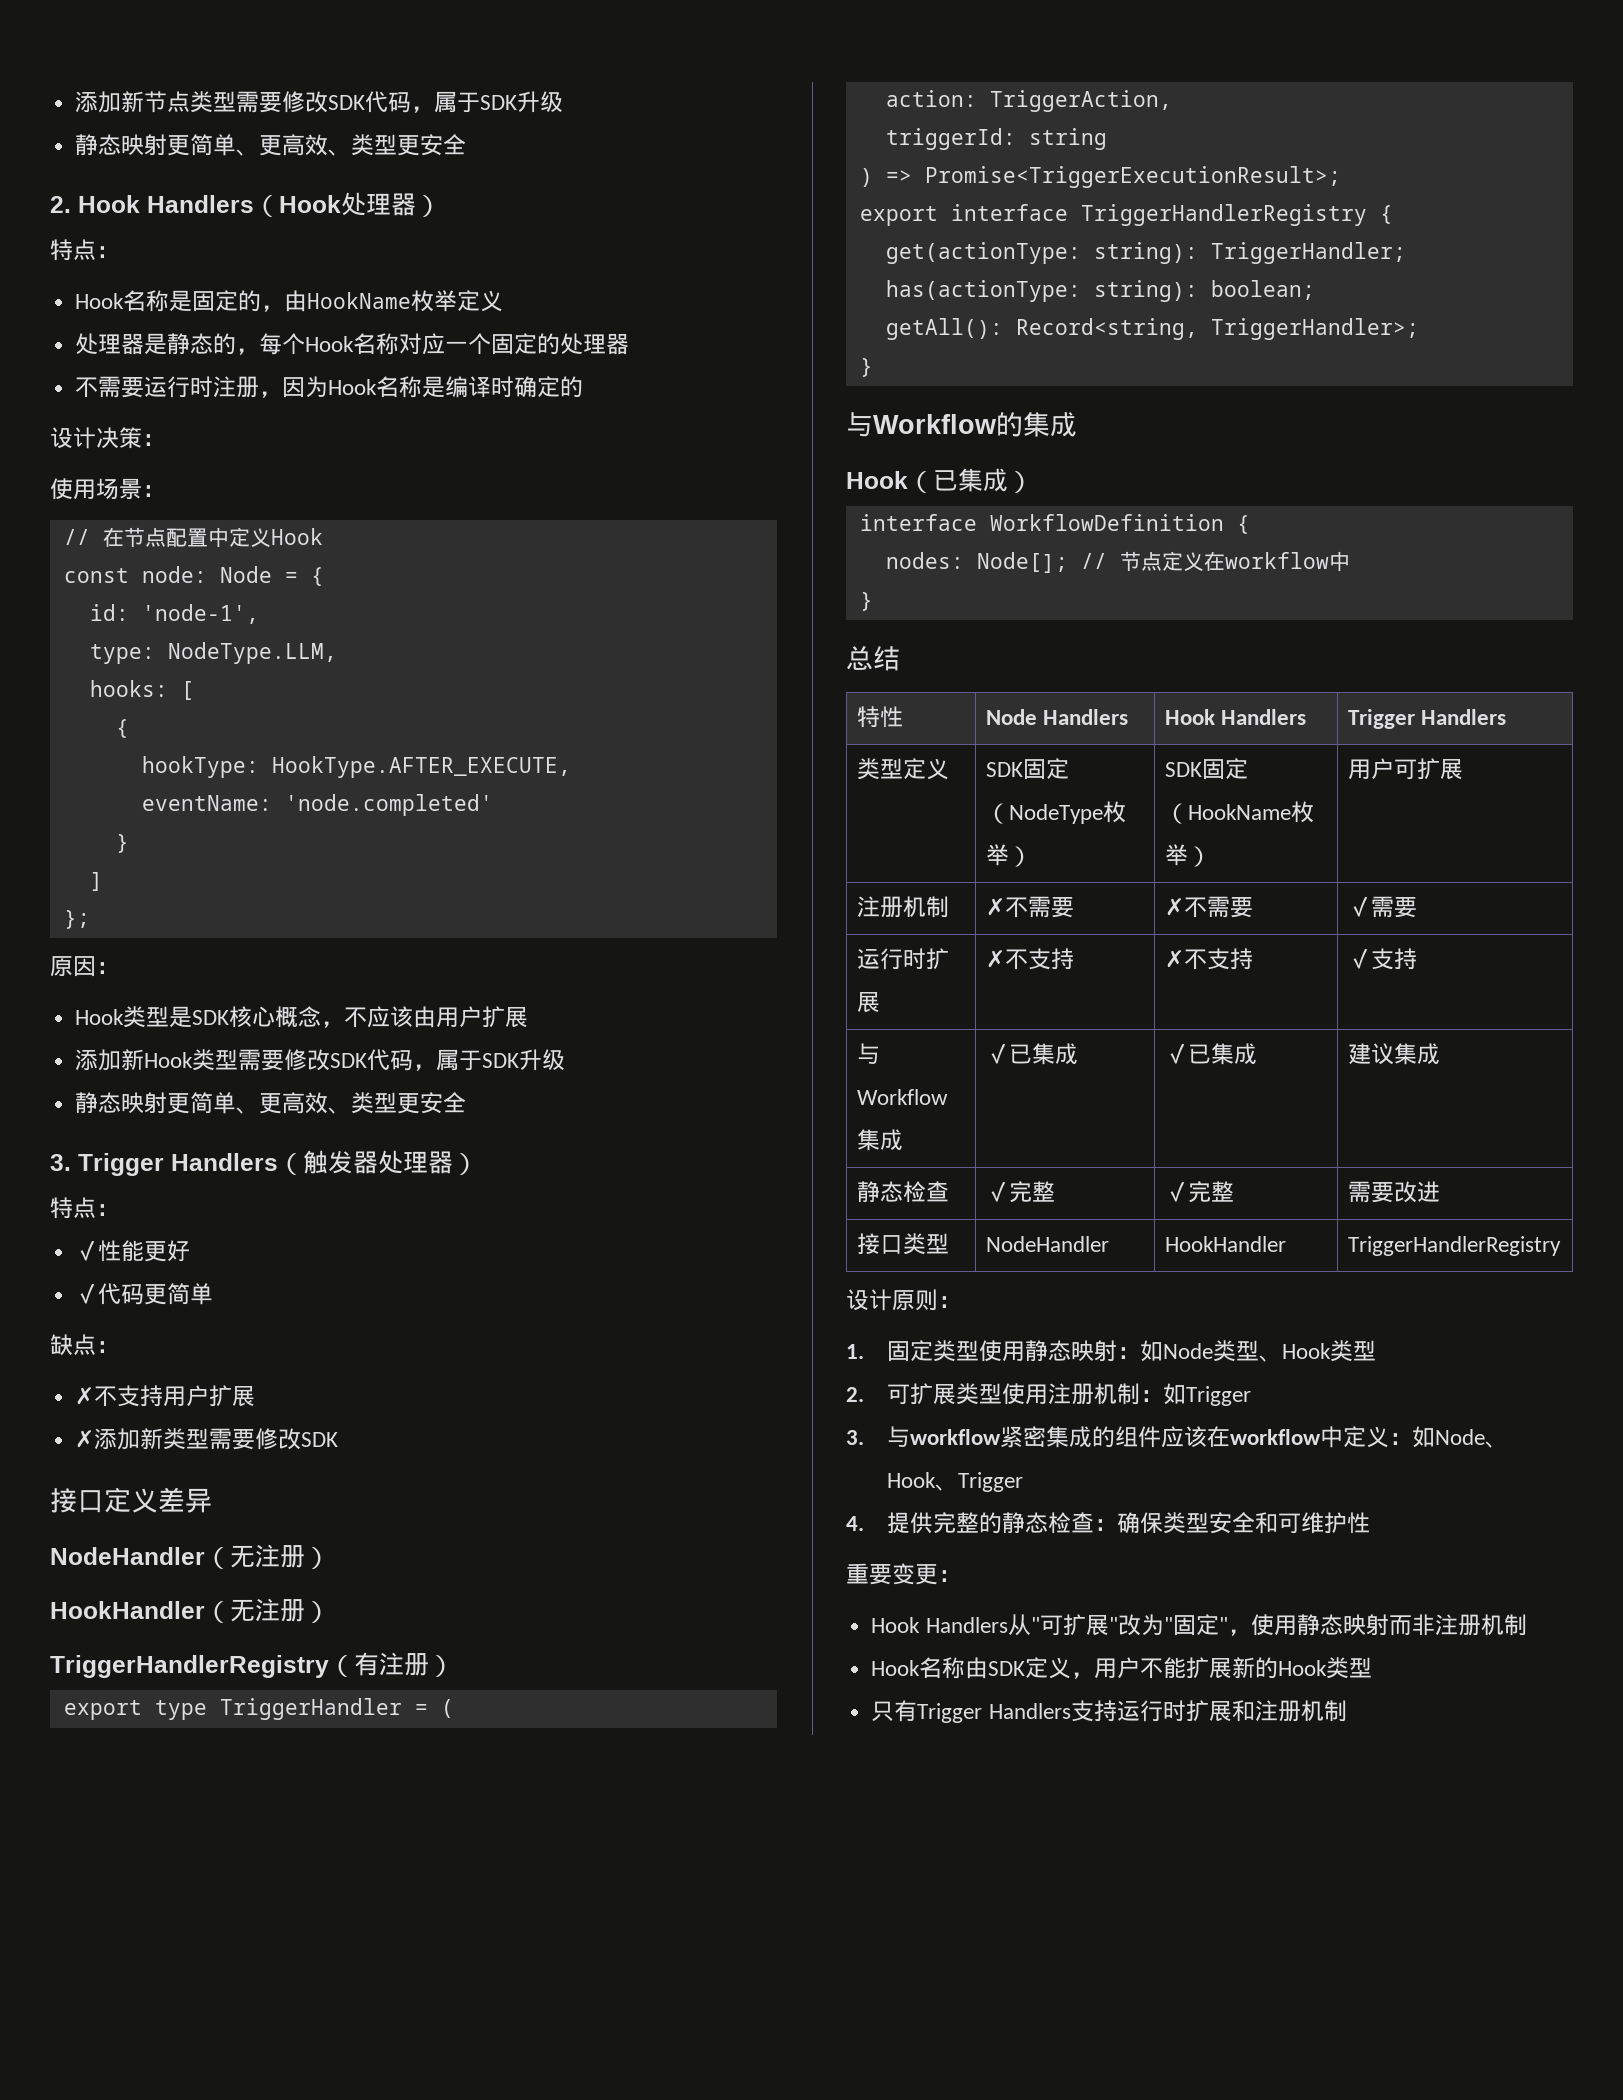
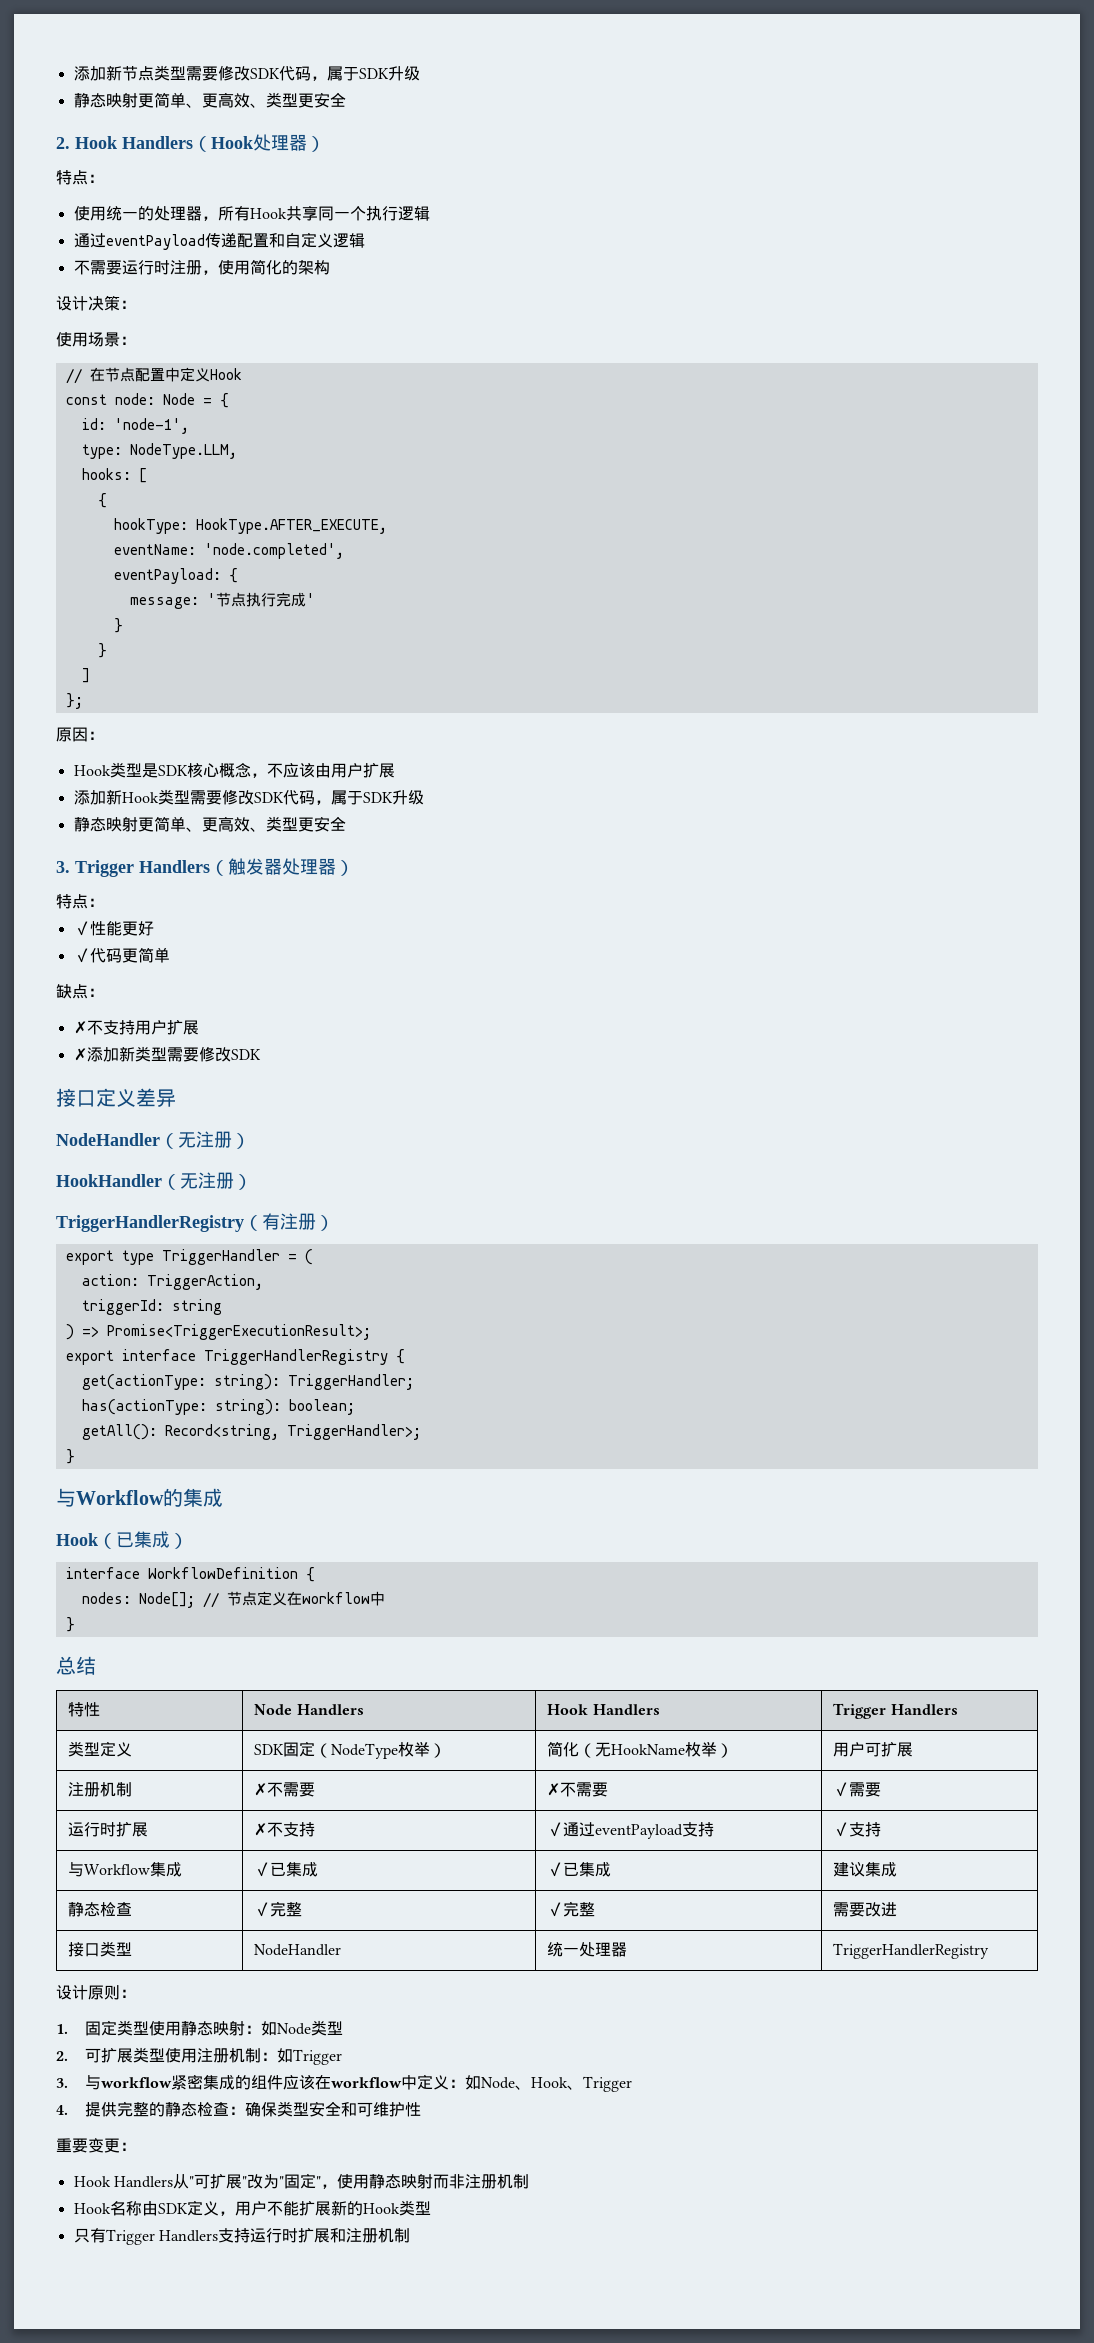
- Hook名称是固定的，由HookName枚举定义
- 处理器是静态的，每个Hook名称对应一个固定的处理器
+ 使用统一的处理器，所有Hook共享同一个执行逻辑
+ 通过eventPayload传递配置和自定义逻辑
- 不需要运行时注册，因为Hook名称是编译时确定的
+ 不需要运行时注册，使用简化的架构
- eventName: 'node.completed'
+ eventName: 'node.completed',
+ eventPayload: {
+ message: '节点执行完成'
+ }
- 类型定义 | SDK固定（NodeType枚举） | SDK固定（HookName枚举） | 用户可扩展
+ 类型定义 | SDK固定（NodeType枚举） | 简化（无HookName枚举） | 用户可扩展
- 运行时扩展 | ✗不支持 | ✗不支持 | ✓支持
+ 运行时扩展 | ✗不支持 | ✓通过eventPayload支持 | ✓支持
- 接口类型 | NodeHandler | HookHandler | TriggerHandlerRegistry
+ 接口类型 | NodeHandler | 统一处理器 | TriggerHandlerRegistry
- 1.固定类型使用静态映射：如Node类型、Hook类型
+ 1.固定类型使用静态映射：如Node类型

